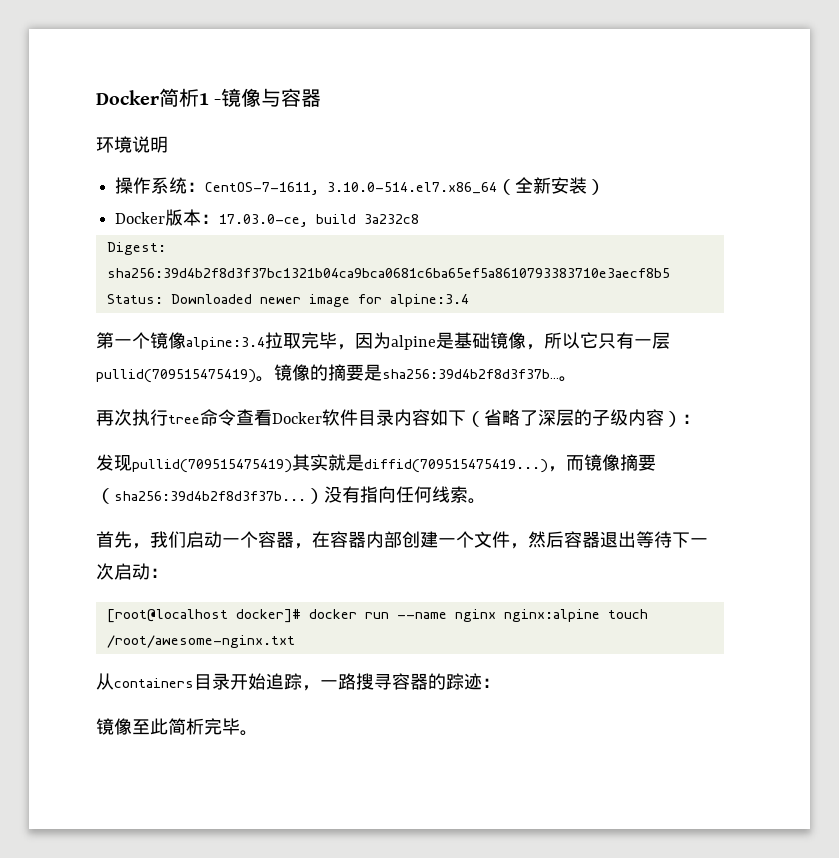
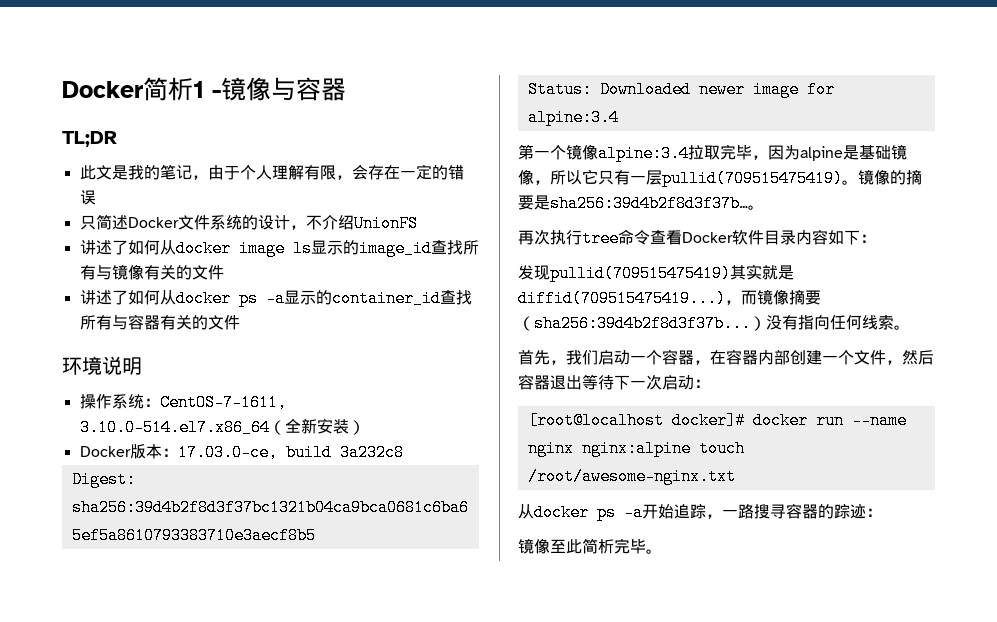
+ TL;DR
+ 此文是我的笔记，由于个人理解有限，会存在一定的错误
+ 只简述Docker文件系统的设计，不介绍UnionFS
+ 讲述了如何从docker image ls显示的image_id查找所有与镜像有关的文件
+ 讲述了如何从docker ps -a显示的container_id查找所有与容器有关的文件
- 再次执行tree命令查看Docker软件目录内容如下（省略了深层的子级内容）：
+ 再次执行tree命令查看Docker软件目录内容如下：
- 从containers目录开始追踪，一路搜寻容器的踪迹：
+ 从docker ps -a开始追踪，一路搜寻容器的踪迹：

